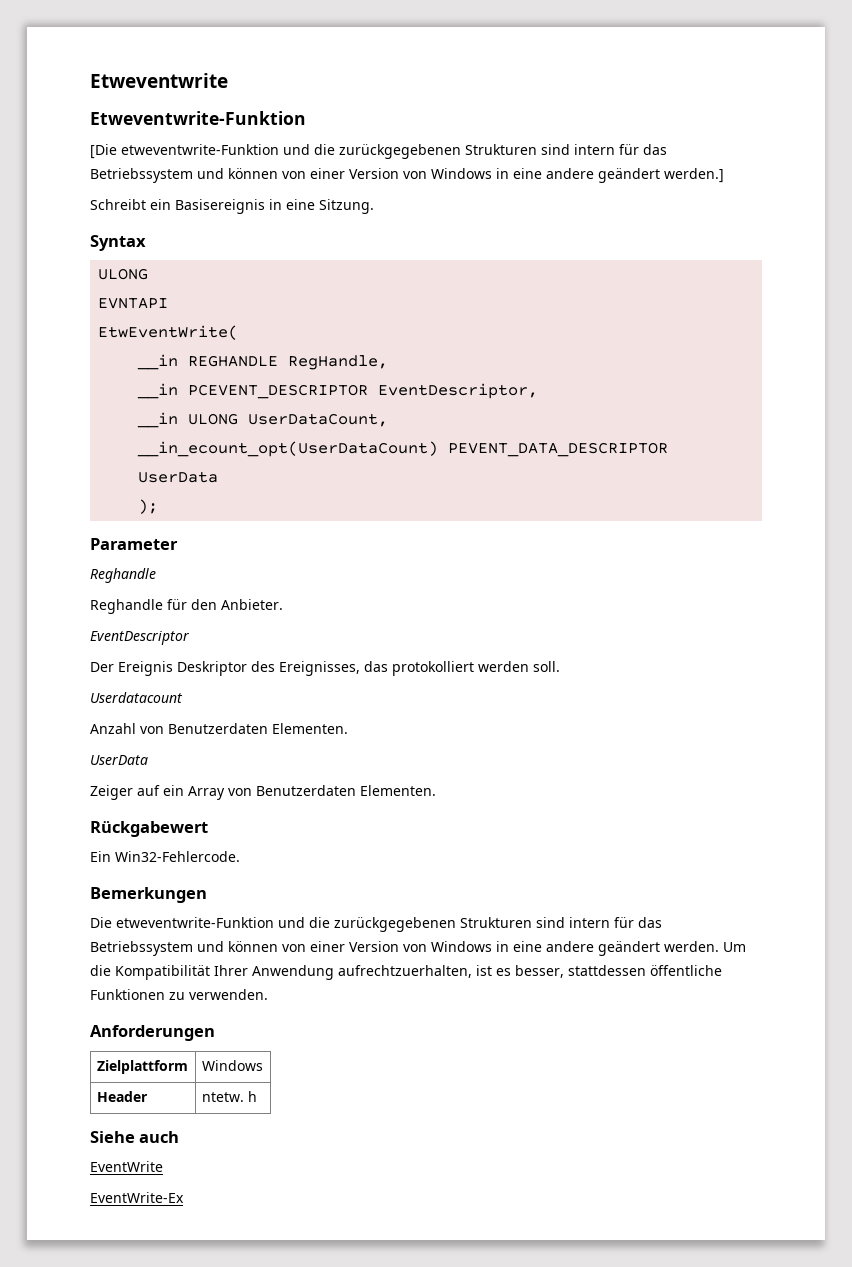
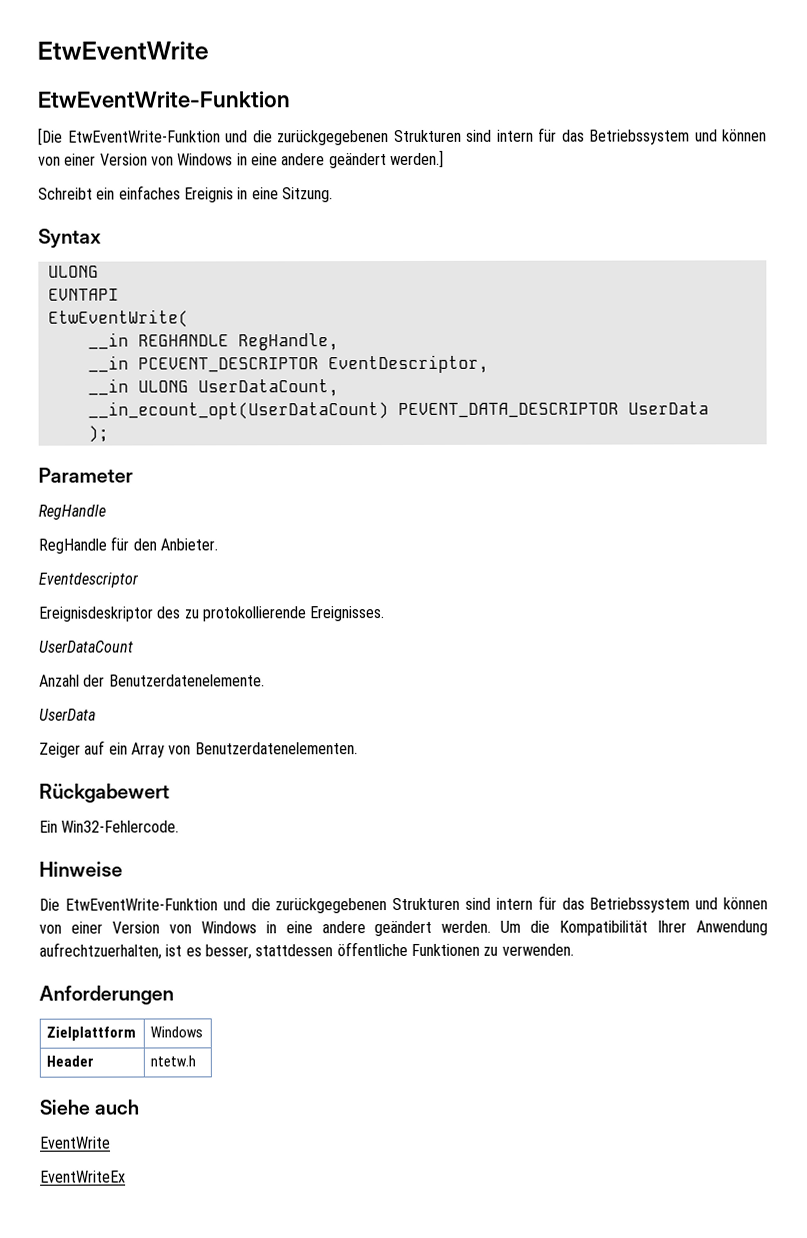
- Etweventwrite
- Etweventwrite-Funktion
+ EtwEventWrite
+ EtwEventWrite-Funktion
- [Die etweventwrite-Funktion und die zurückgegebenen Strukturen sind intern für das Betriebssystem und können von einer Version von Windows in eine andere geändert werden.]
+ [Die EtwEventWrite-Funktion und die zurückgegebenen Strukturen sind intern für das Betriebssystem und können von einer Version von Windows in eine andere geändert werden.]
- Schreibt ein Basisereignis in eine Sitzung.
+ Schreibt ein einfaches Ereignis in eine Sitzung.
  Parameter
- Reghandle
- Reghandle für den Anbieter.
+ RegHandle
+ RegHandle für den Anbieter.
- EventDescriptor
- Der Ereignis Deskriptor des Ereignisses, das protokolliert werden soll.
- Userdatacount
- Anzahl von Benutzerdaten Elementen.
+ Eventdescriptor
+ Ereignisdeskriptor des zu protokollierende Ereignisses.
+ UserDataCount
+ Anzahl der Benutzerdatenelemente.
- Zeiger auf ein Array von Benutzerdaten Elementen.
+ Zeiger auf ein Array von Benutzerdatenelementen.
- Bemerkungen
+ Hinweise
- Die etweventwrite-Funktion und die zurückgegebenen Strukturen sind intern für das Betriebssystem und können von einer Version von Windows in eine andere geändert werden.
+ Die EtwEventWrite-Funktion und die zurückgegebenen Strukturen sind intern für das Betriebssystem und können von einer Version von Windows in eine andere geändert werden.
- Header | ntetw. h
+ Header | ntetw.h
- EventWrite-Ex
+ EventWriteEx

